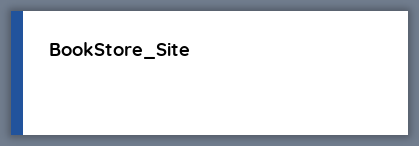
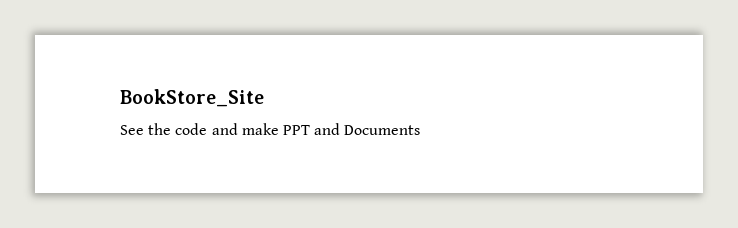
+ See the code and make PPT and Documents

